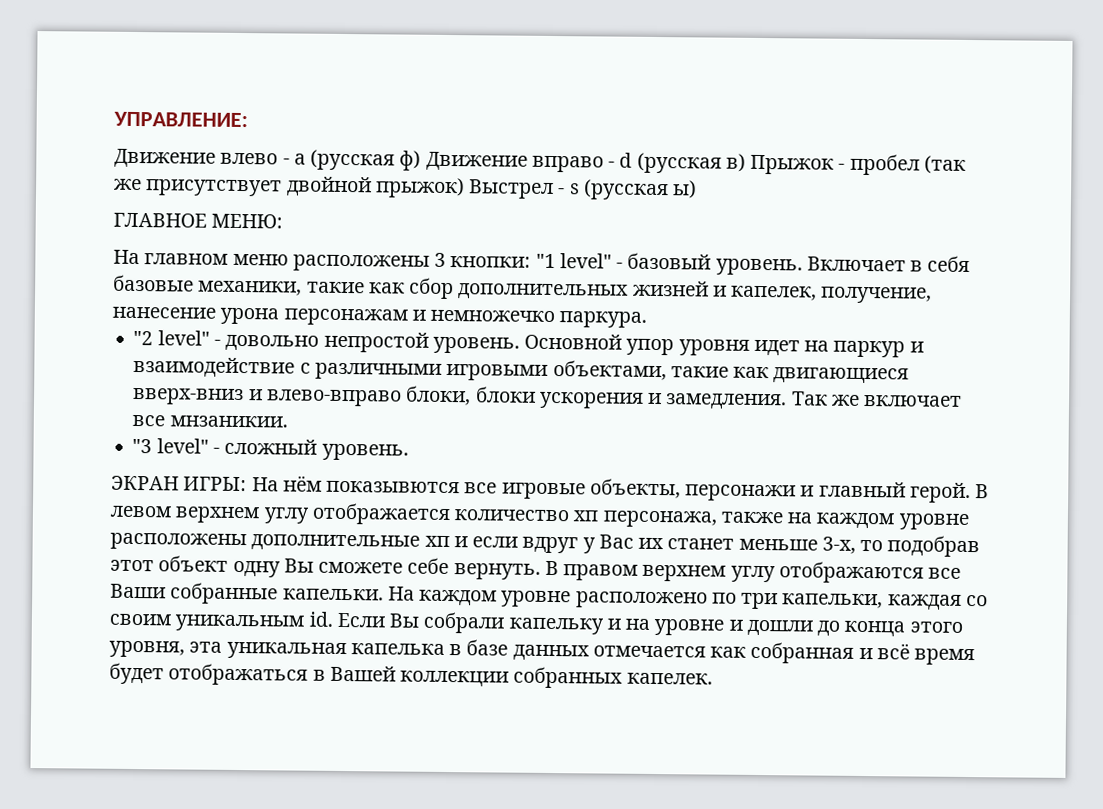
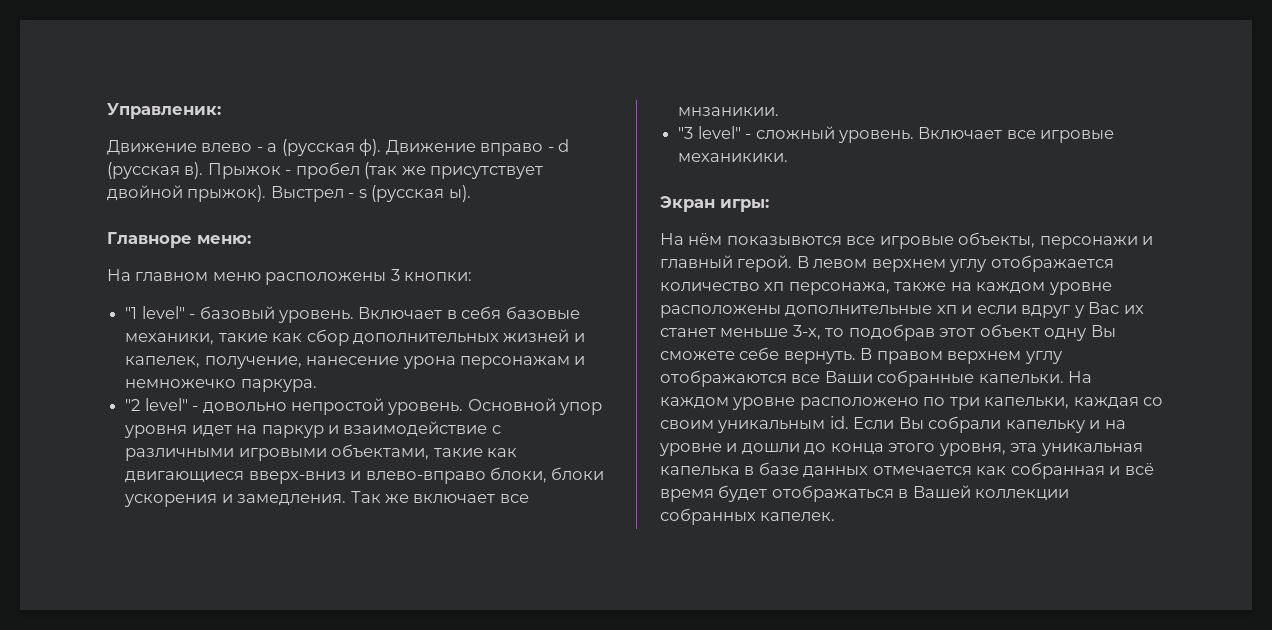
- УПРАВЛЕНИЕ:
+ Управленик:
- Движение влево - a (русская ф) Движение вправо - d (русская в) Прыжок - пробел (так же присутствует двойной прыжок) Выстрел - s (русская ы)
- ГЛАВНОЕ МЕНЮ:
+ Движение влево - a (русская ф). Движение вправо - d (русская в). Прыжок - пробел (так же присутствует двойной прыжок). Выстрел - s (русская ы).
+ Главноре меню:
- На главном меню расположены 3 кнопки: "1 level" - базовый уровень.
+ На главном меню расположены 3 кнопки:
+ "1 level" - базовый уровень.
- "3 level" - сложный уровень.
- ЭКРАН ИГРЫ: На нём показывются все игровые объекты, персонажи и главный герой.
+ "3 level" - сложный уровень. Включает все игровые механикики.
+ Экран игры:
+ На нём показывются все игровые объекты, персонажи и главный герой.

